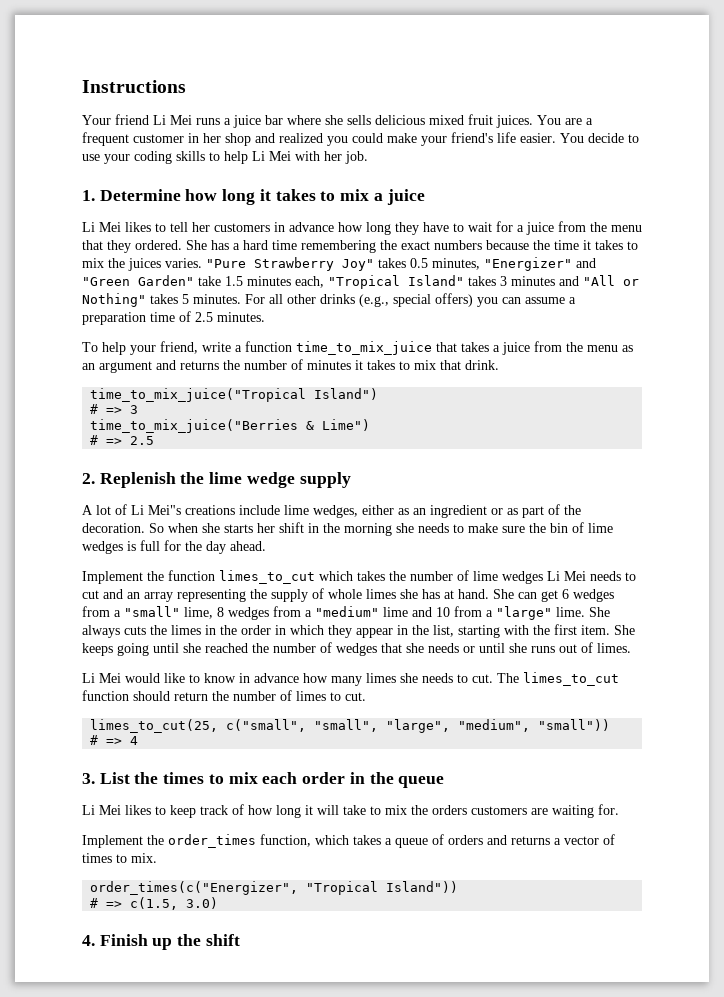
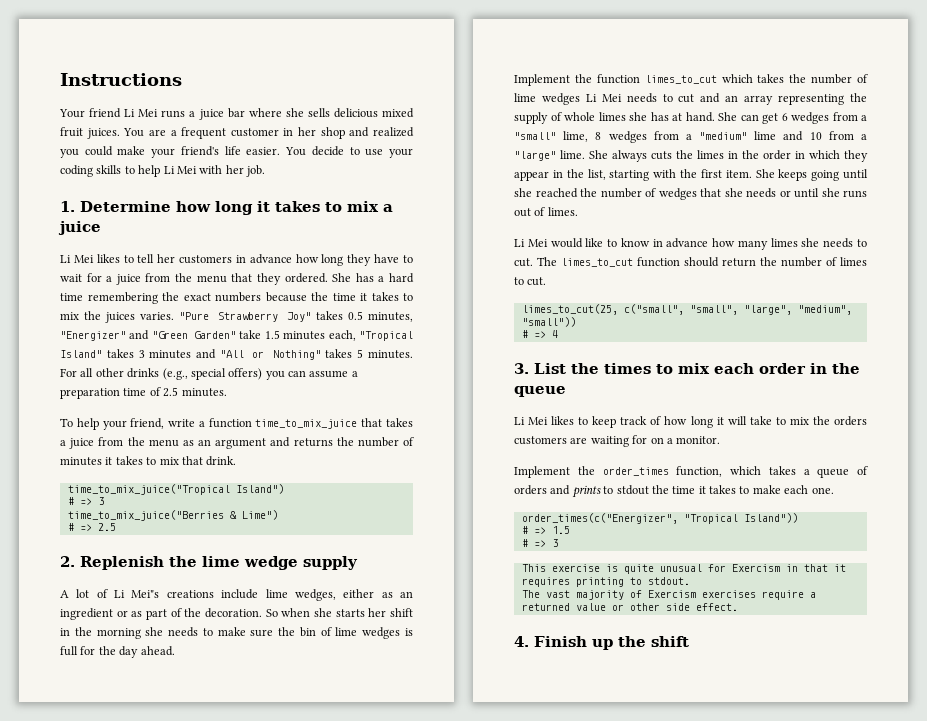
- Li Mei likes to keep track of how long it will take to mix the orders customers are waiting for.
+ Li Mei likes to keep track of how long it will take to mix the orders customers are waiting for on a monitor.
- Implement the order_times function, which takes a queue of orders and returns a vector of times to mix.
+ Implement the order_times function, which takes a queue of orders and prints to stdout the time it takes to make each one.
- # => c(1.5, 3.0)
+ # => 1.5
+ # => 3
+ This exercise is quite unusual for Exercism in that it requires printing to stdout.
+ The vast majority of Exercism exercises require a returned value or other side effect.

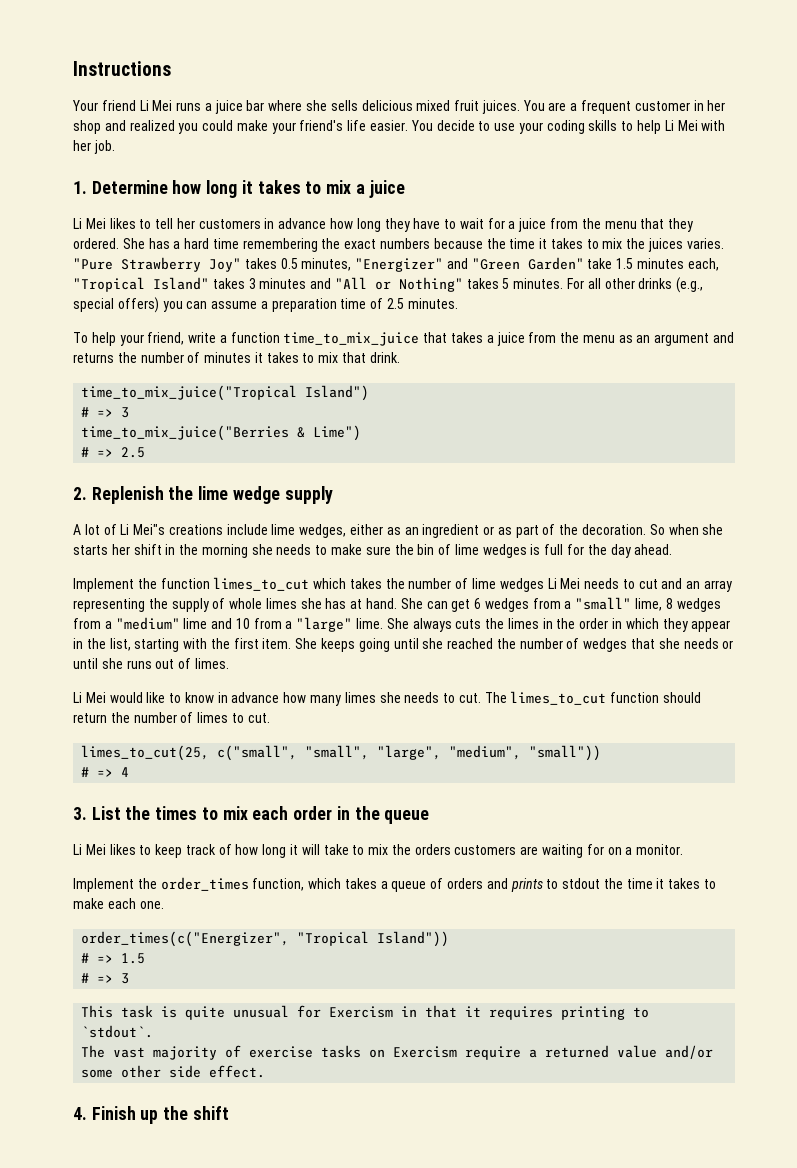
- This exercise is quite unusual for Exercism in that it requires printing to stdout.
+ This task is quite unusual for Exercism in that it requires printing to `stdout`.
- The vast majority of Exercism exercises require a returned value or other side effect.
+ The vast majority of exercise tasks on Exercism require a returned value and/or some other side effect.

